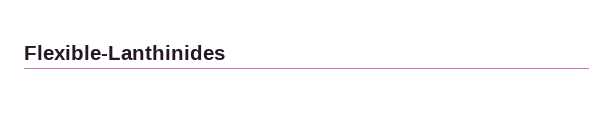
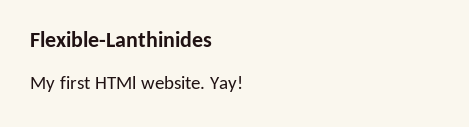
+ My first HTMl website. Yay!

